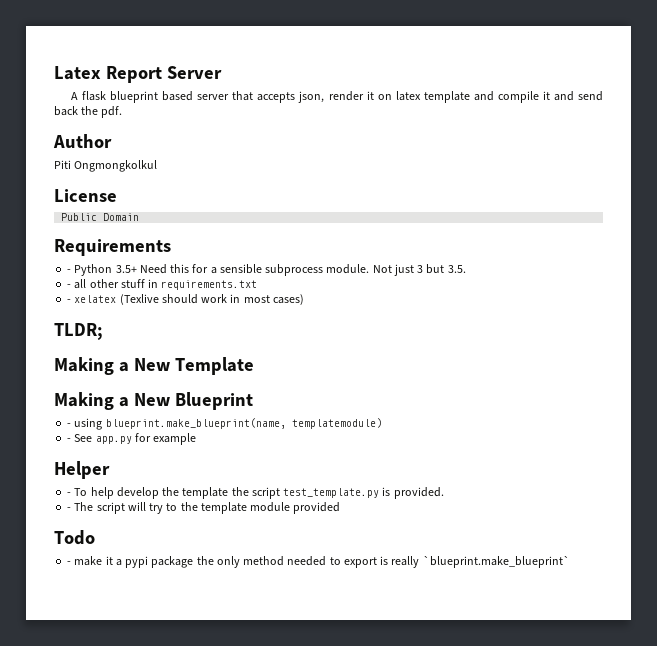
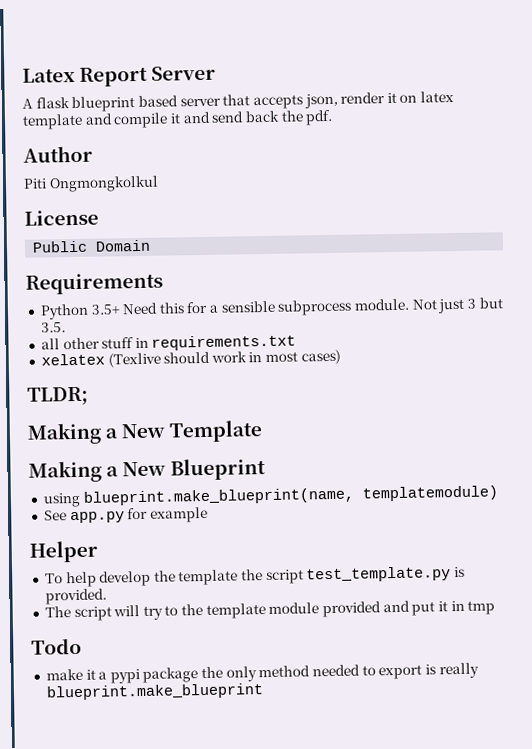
- - Python 3.5+ Need this for a sensible subprocess module.
+ Python 3.5+ Need this for a sensible subprocess module.
- - all other stuff in requirements.txt
+ all other stuff in requirements.txt
- - xelatex (Texlive should work in most cases)
+ xelatex (Texlive should work in most cases)
- - using blueprint.make_blueprint(name, templatemodule)
+ using blueprint.make_blueprint(name, templatemodule)
- - See app.py for example
+ See app.py for example
- - To help develop the template the script test_template.py is provided.
+ To help develop the template the script test_template.py is provided.
- - The script will try to the template module provided
+ The script will try to the template module provided and put it in tmp
- - make it a pypi package the only method needed to export is really `blueprint.make_blueprint`
+ make it a pypi package the only method needed to export is really blueprint.make_blueprint

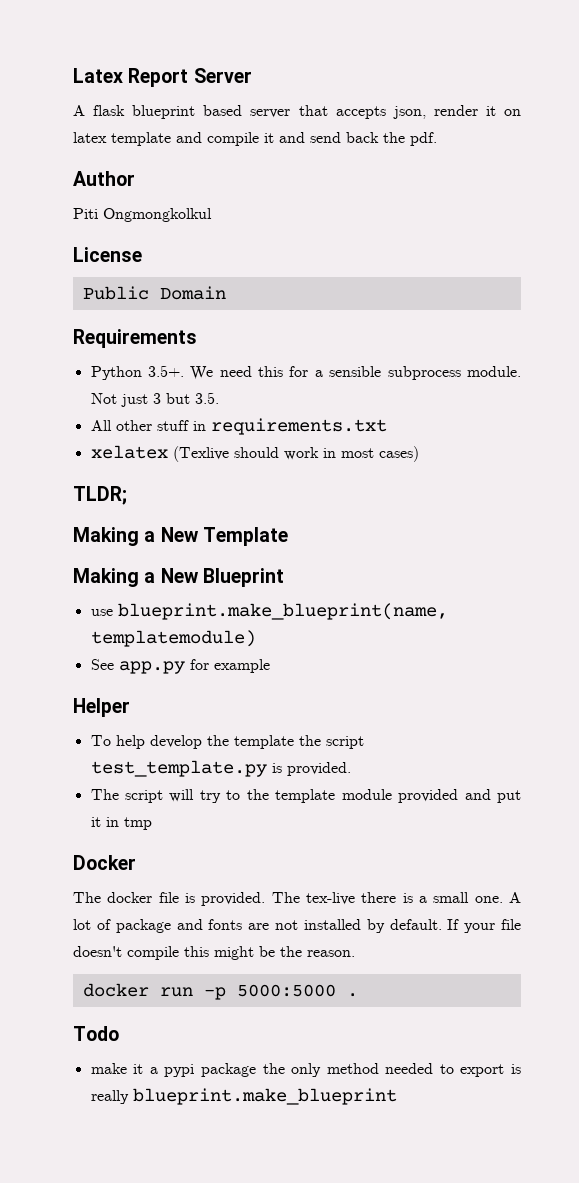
- Python 3.5+ Need this for a sensible subprocess module.
+ Python 3.5+. We need this for a sensible subprocess module.
- all other stuff in requirements.txt
+ All other stuff in requirements.txt
- using blueprint.make_blueprint(name, templatemodule)
+ use blueprint.make_blueprint(name, templatemodule)
+ Docker
+ The docker file is provided. The tex-live there is a small one. A lot of package and fonts are not installed by default. If your file doesn't compile this might be the reason.
+ docker run -p 5000:5000 .

